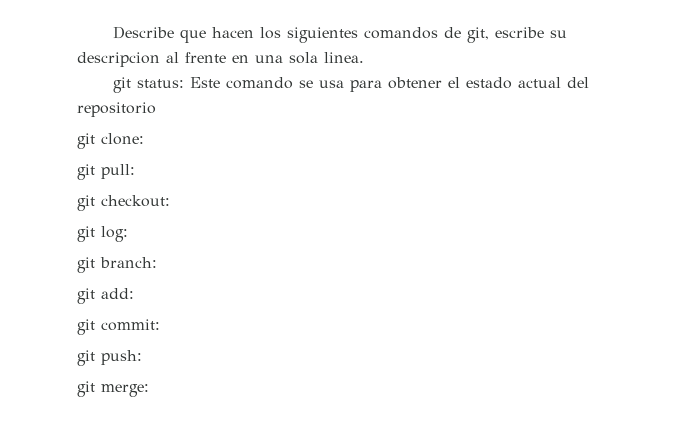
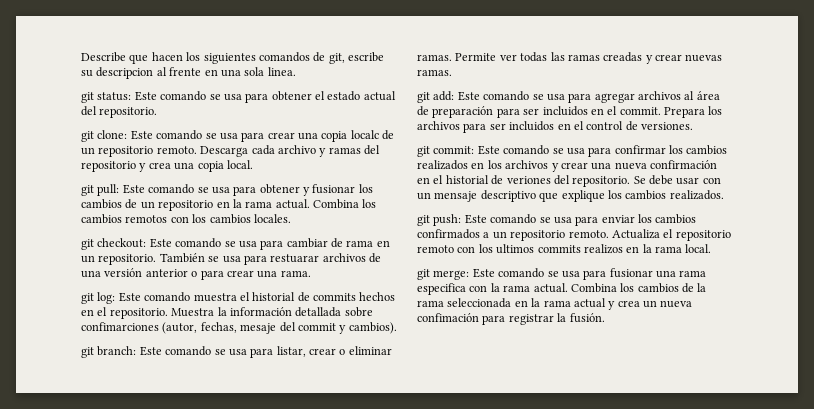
- git status: Este comando se usa para obtener el estado actual del repositorio
+ git status: Este comando se usa para obtener el estado actual del repositorio.
- git clone:
- git pull:
- git checkout:
- git log:
- git branch:
- git add:
- git commit:
- git push:
- git merge:
+ git clone: Este comando se usa para crear una copia localc de un repositorio remoto. Descarga cada archivo y ramas del repositorio y crea una copia local.
+ git pull: Este comando se usa para obtener y fusionar los cambios de un repositorio en la rama actual. Combina los cambios remotos con los cambios locales.
+ git checkout: Este comando se usa para cambiar de rama en un repositorio. También se usa para restuarar archivos de una versión anterior o para crear una rama.
+ git log: Este comando muestra el historial de commits hechos en el repositorio. Muestra la información detallada sobre confimarciones (autor, fechas, mesaje del commit y cambios).
+ git branch: Este comando se usa para listar, crear o eliminar ramas. Permite ver todas las ramas creadas y crear nuevas ramas.
+ git add: Este comando se usa para agregar archivos al área de preparación para ser incluidos en el commit. Prepara los archivos para ser incluidos en el control de versiones.
+ git commit: Este comando se usa para confirmar los cambios realizados en los archivos y crear una nueva confirmación en el historial de veriones del repositorio. Se debe usar con un mensaje descriptivo que explique los cambios realizados.
+ git push: Este comando se usa para enviar los cambios confirmados a un repositorio remoto. Actualiza el repositorio remoto con los ultimos commits realizos en la rama local.
+ git merge: Este comando se usa para fusionar una rama especifica con la rama actual. Combina los cambios de la rama seleccionada en la rama actual y crea un nueva confimación para registrar la fusión.

